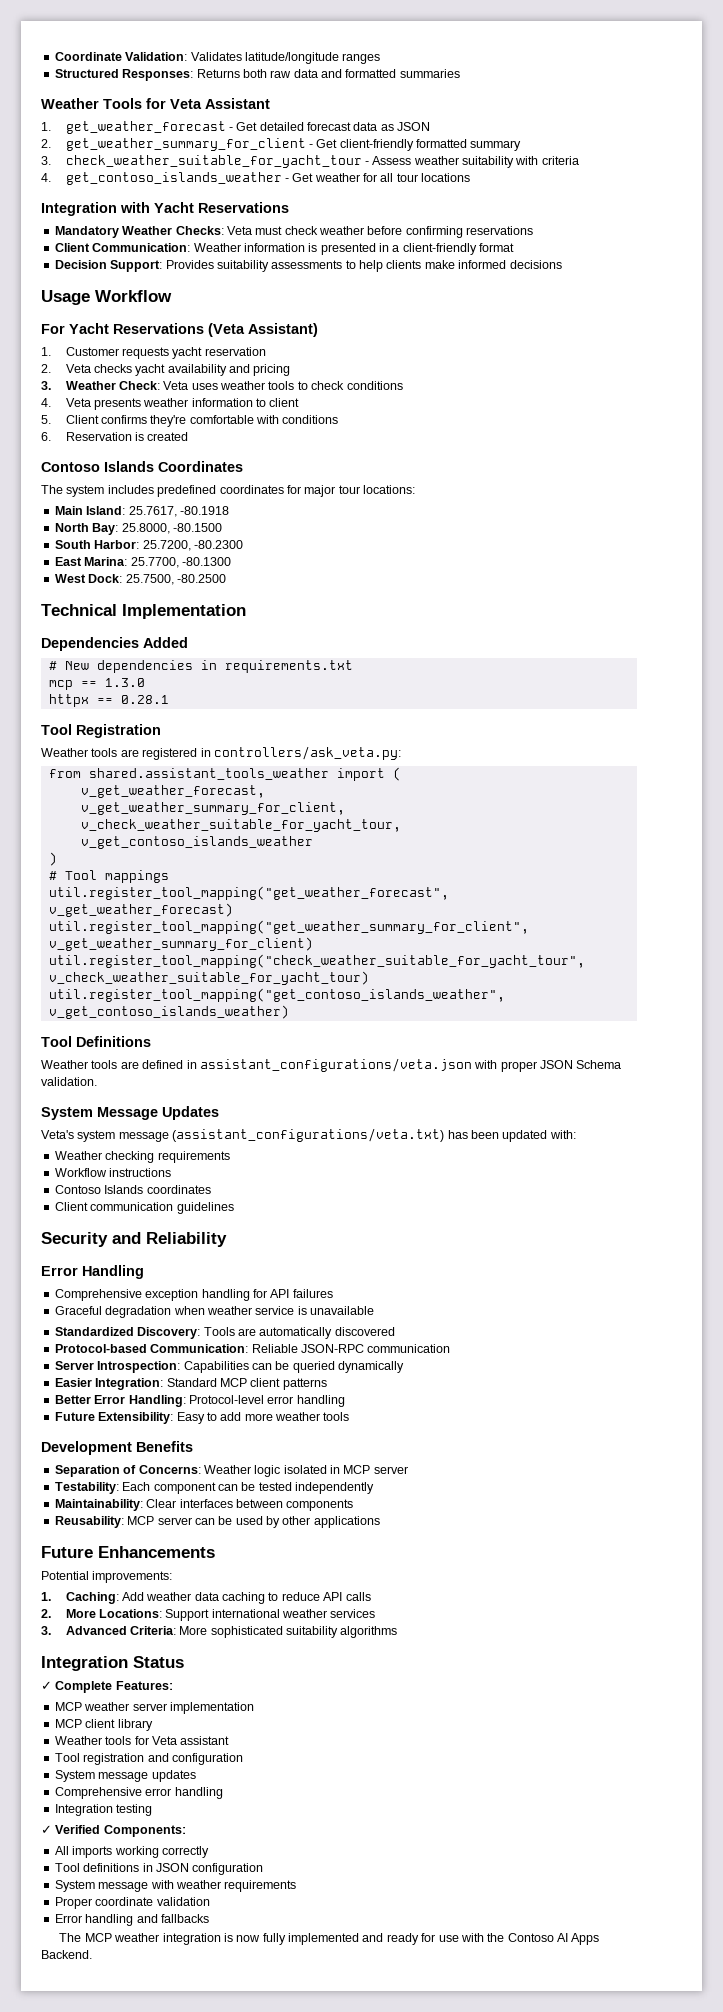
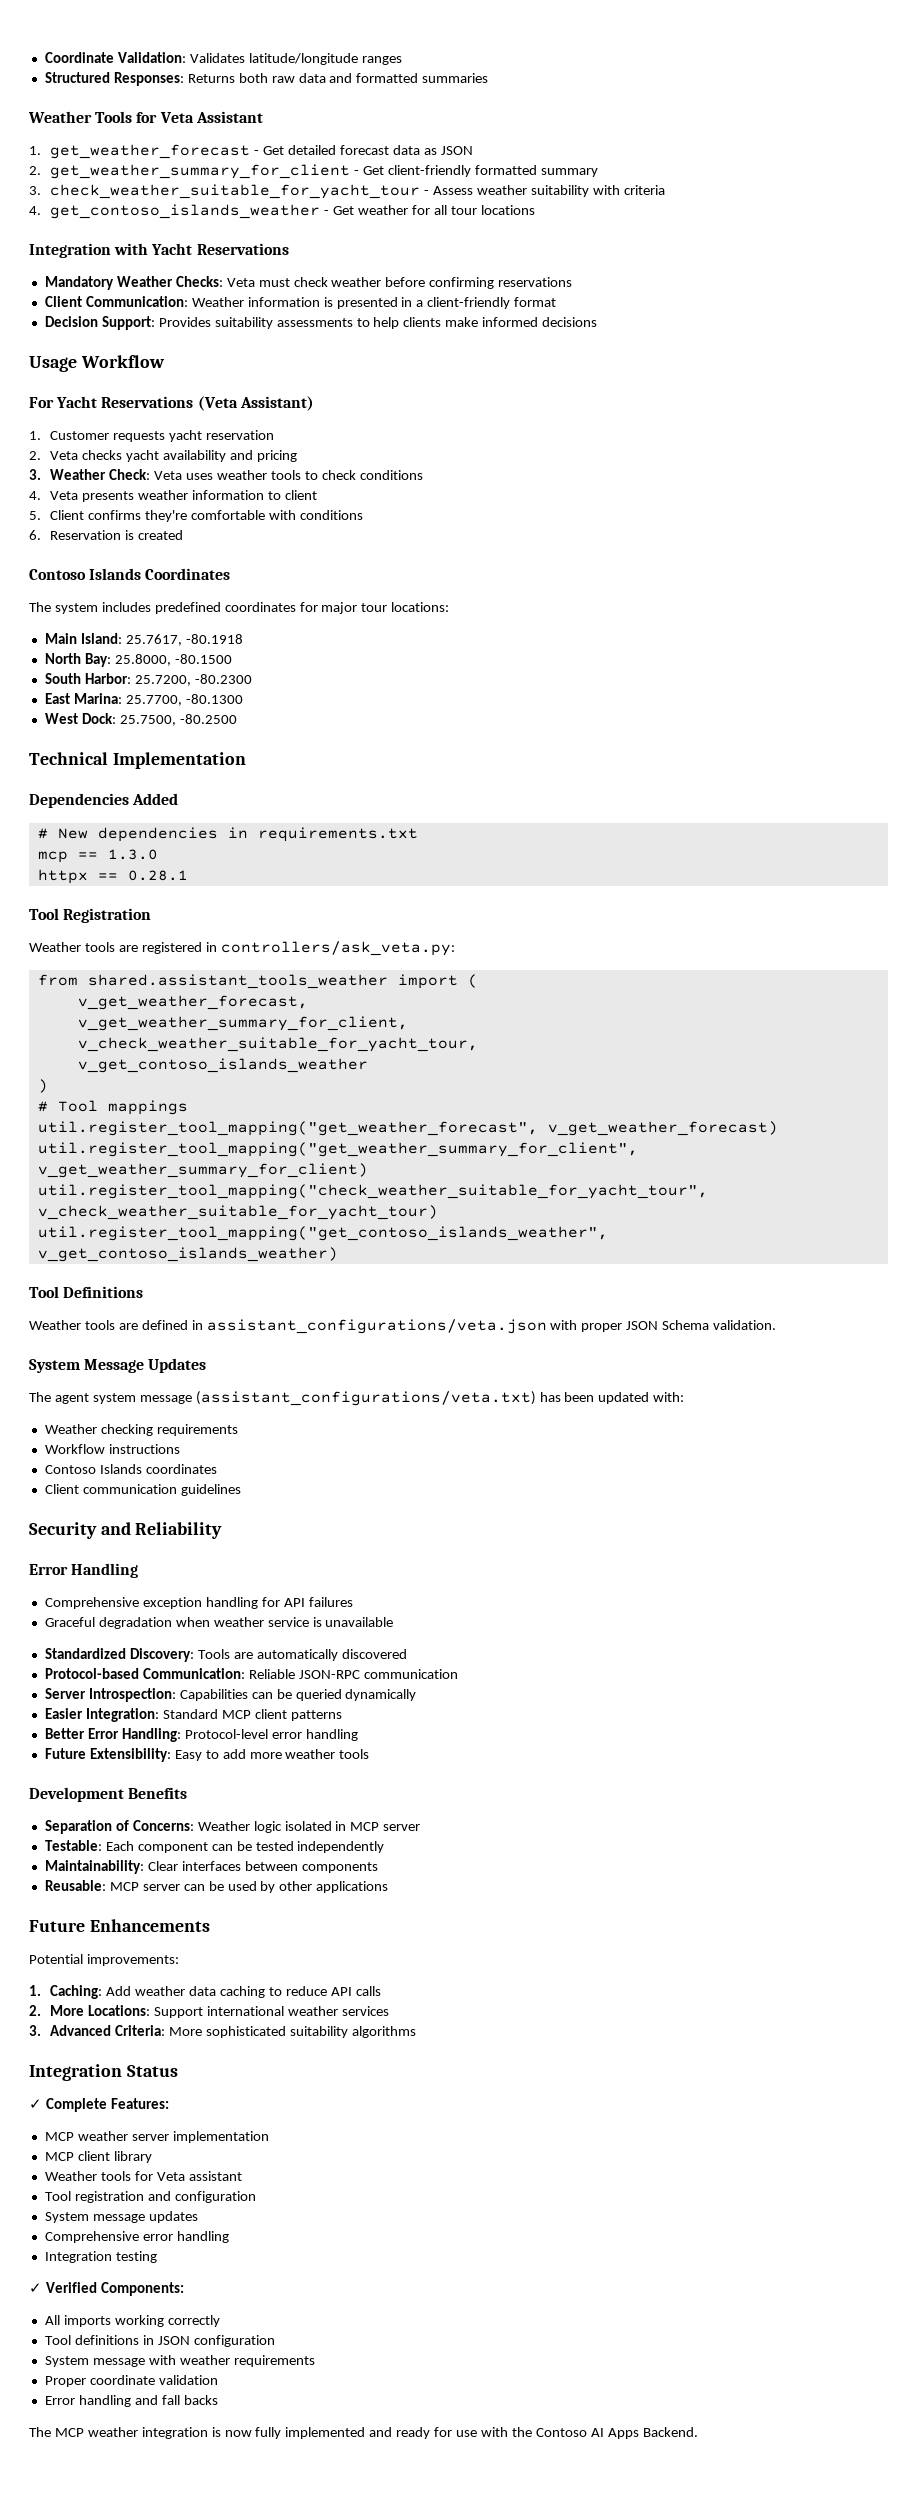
- Veta's system message (assistant_configurations/veta.txt) has been updated with:
+ The agent system message (assistant_configurations/veta.txt) has been updated with:
- Testability: Each component can be tested independently
+ Testable: Each component can be tested independently
- Reusability: MCP server can be used by other applications
+ Reusable: MCP server can be used by other applications
- Error handling and fallbacks
+ Error handling and fall backs

